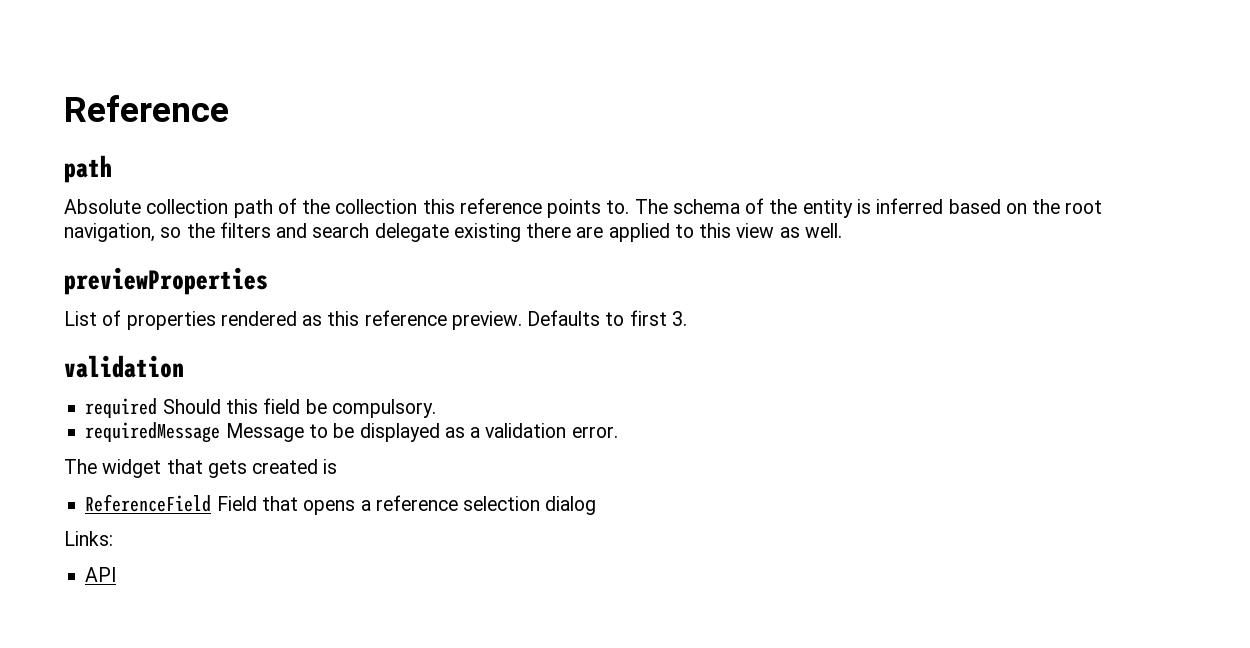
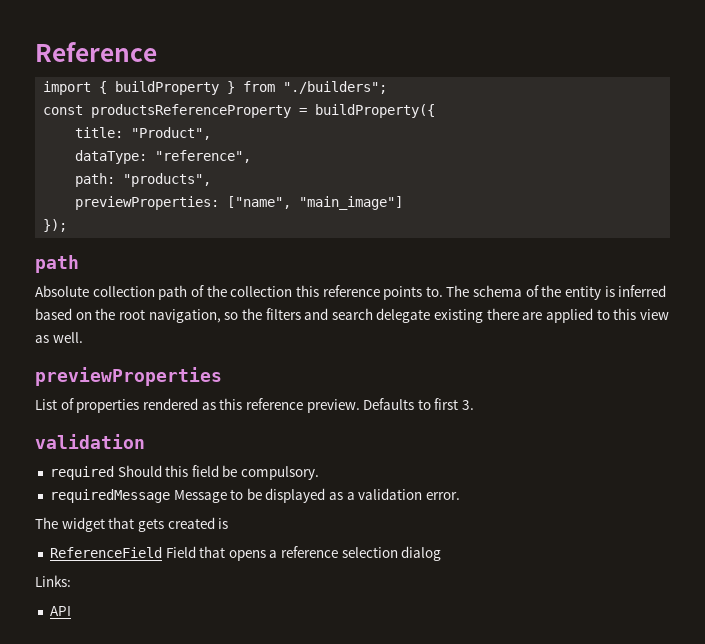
+ import { buildProperty } from "./builders";
+ const productsReferenceProperty = buildProperty({
+ title: "Product",
+ dataType: "reference",
+ path: "products",
+ previewProperties: ["name", "main_image"]
+ });

